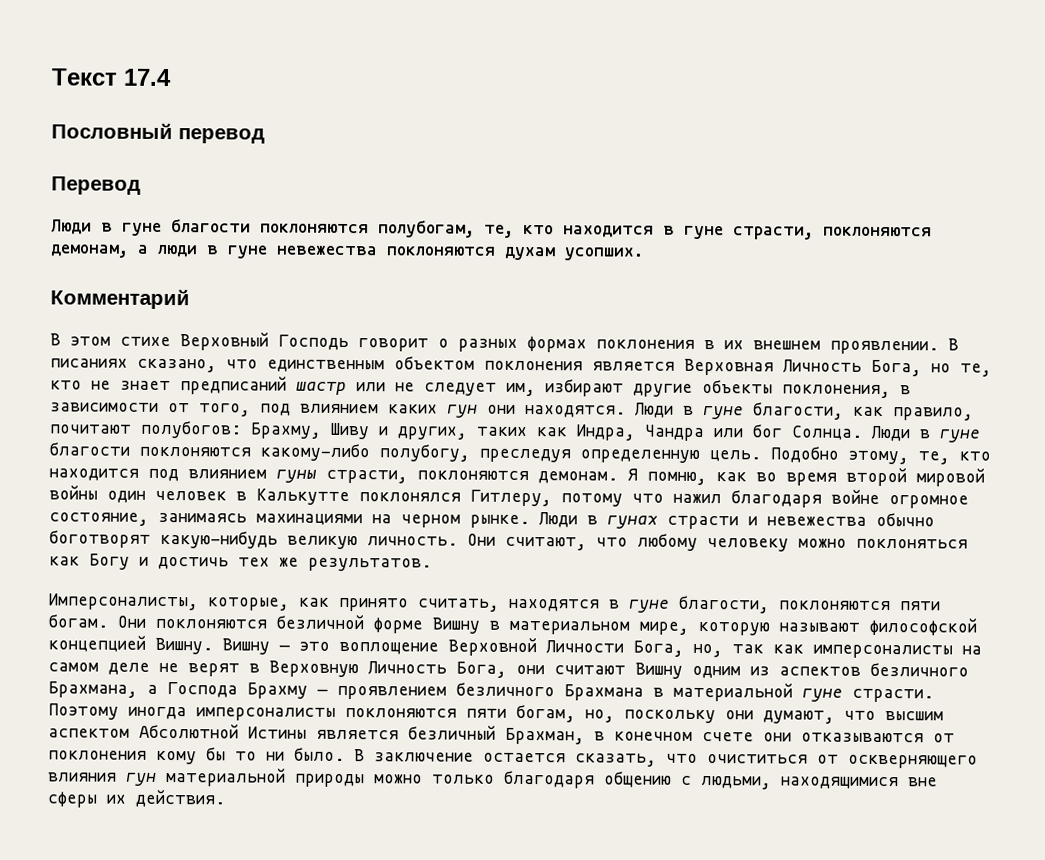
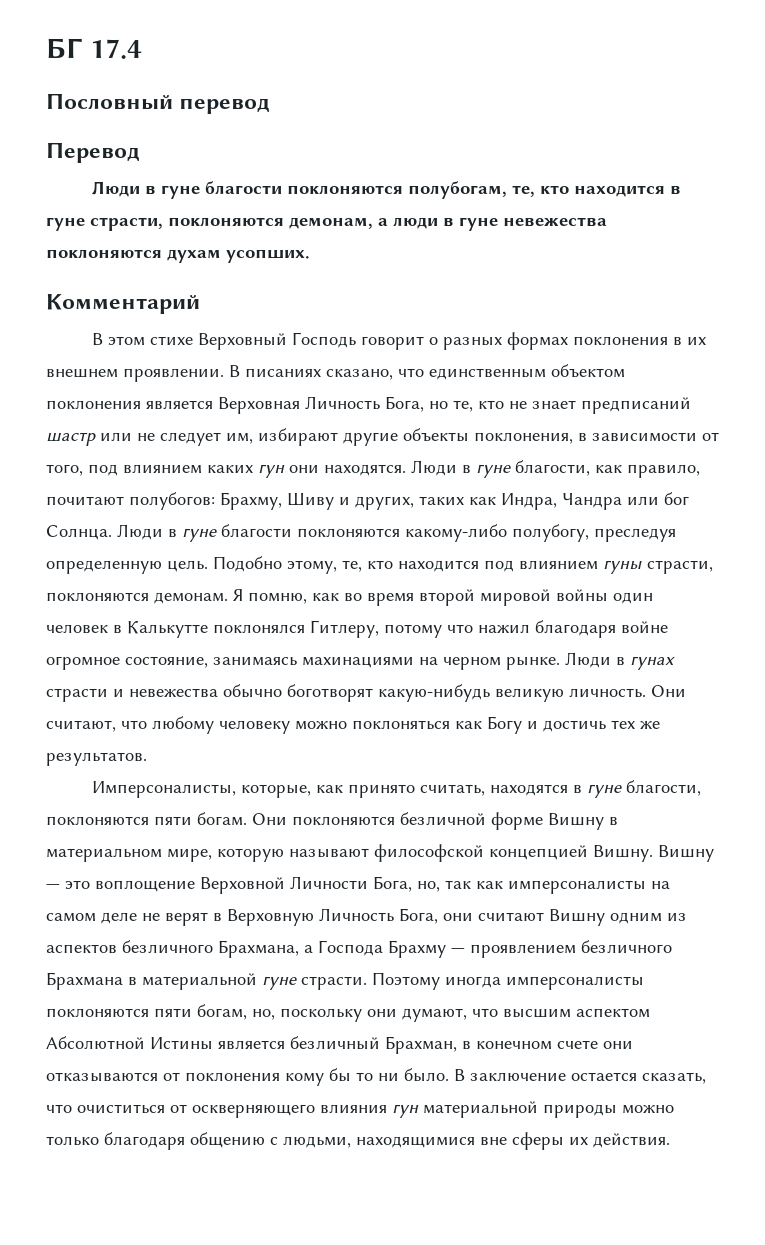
- Текст 17.4
+ БГ 17.4

